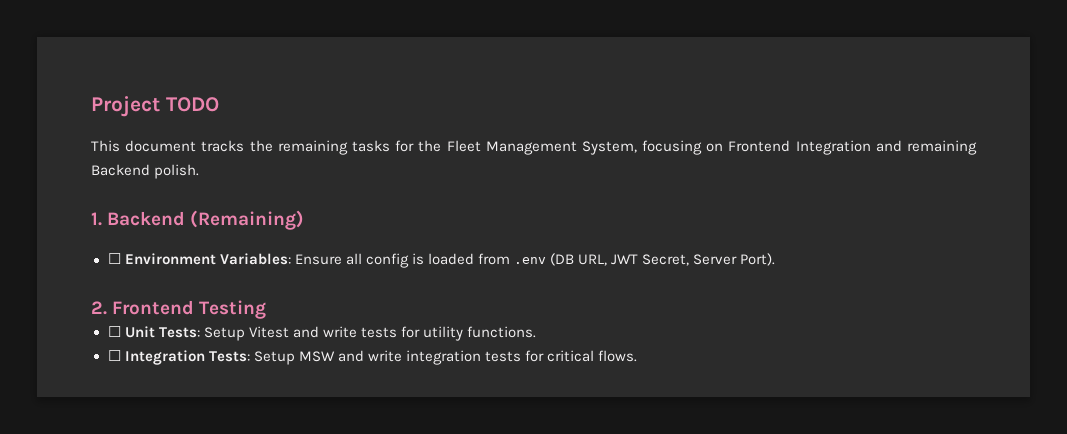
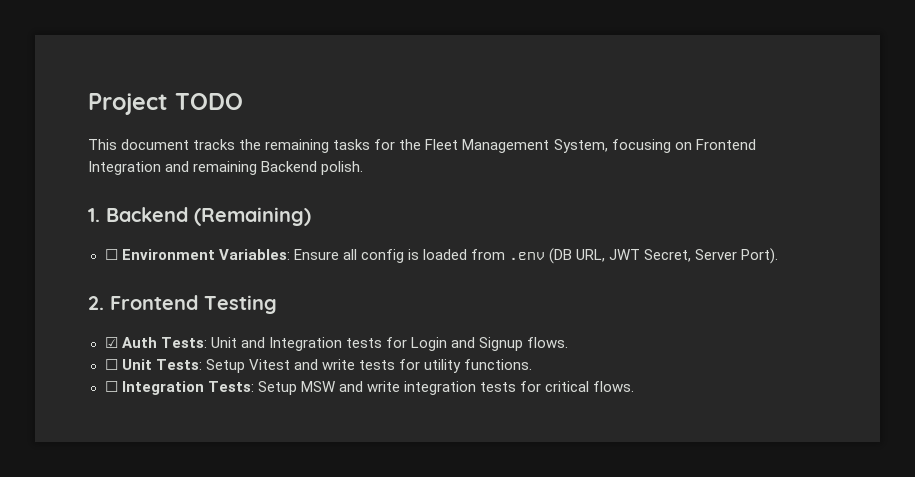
+ ☑ Auth Tests: Unit and Integration tests for Login and Signup flows.

